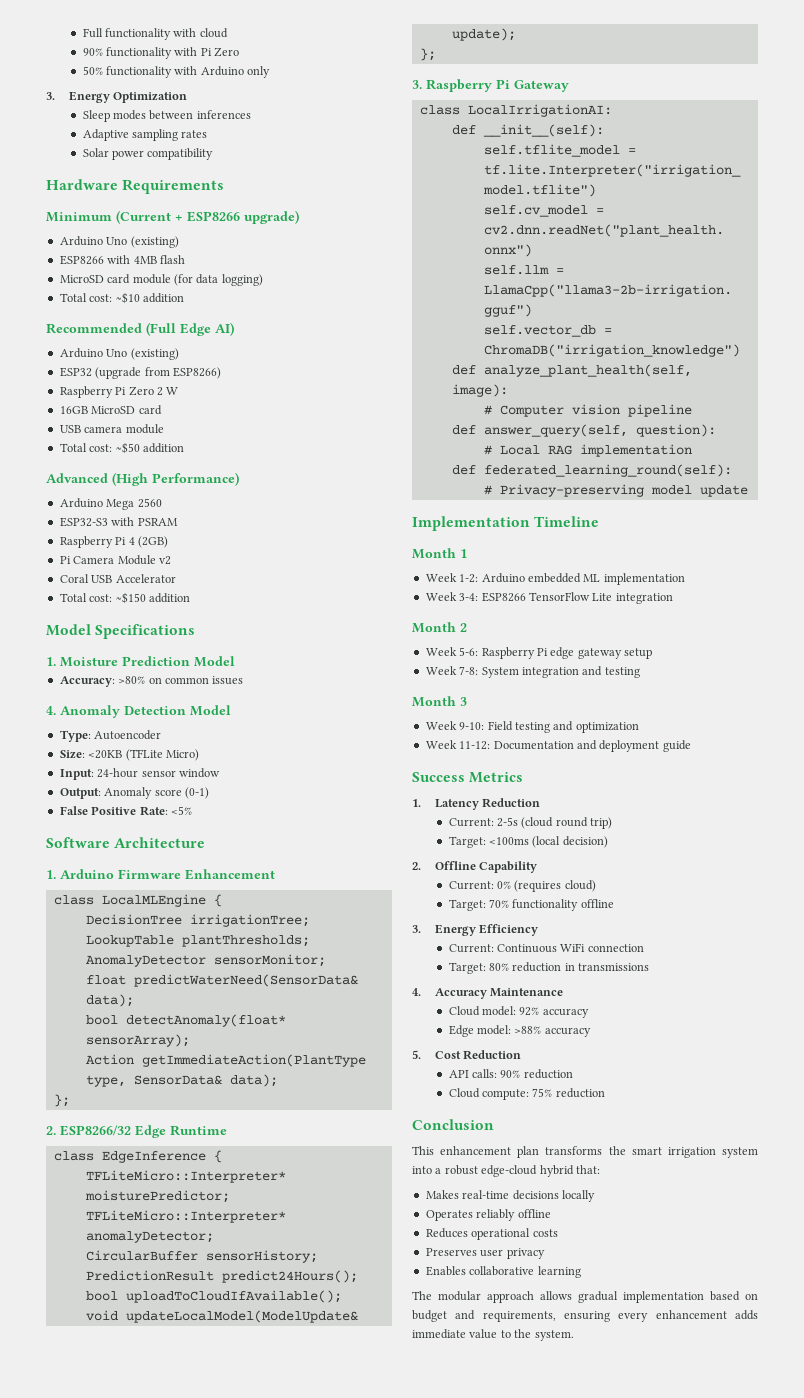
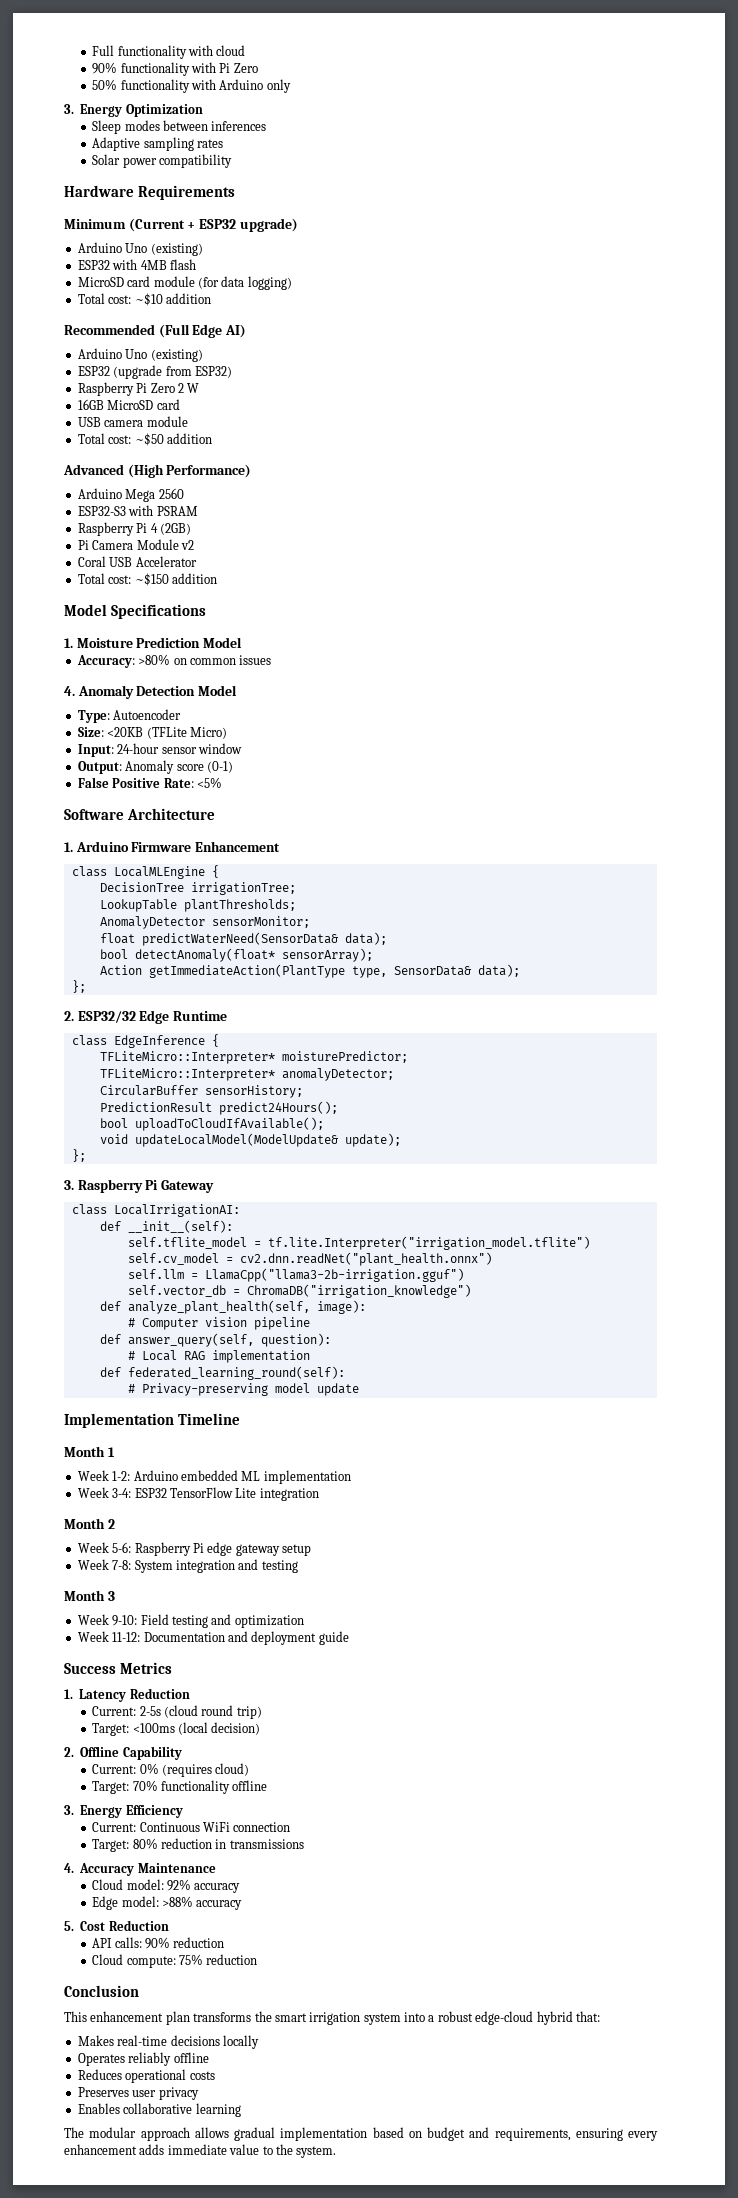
- Minimum (Current + ESP8266 upgrade)
+ Minimum (Current + ESP32 upgrade)
- ESP8266 with 4MB flash
+ ESP32 with 4MB flash
- ESP32 (upgrade from ESP8266)
+ ESP32 (upgrade from ESP32)
- 2. ESP8266/32 Edge Runtime
+ 2. ESP32/32 Edge Runtime
- Week 3-4: ESP8266 TensorFlow Lite integration
+ Week 3-4: ESP32 TensorFlow Lite integration

